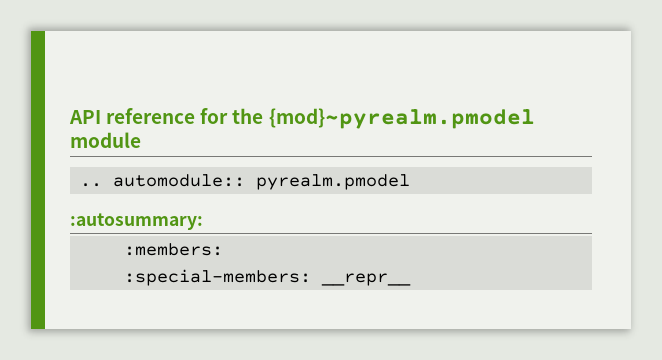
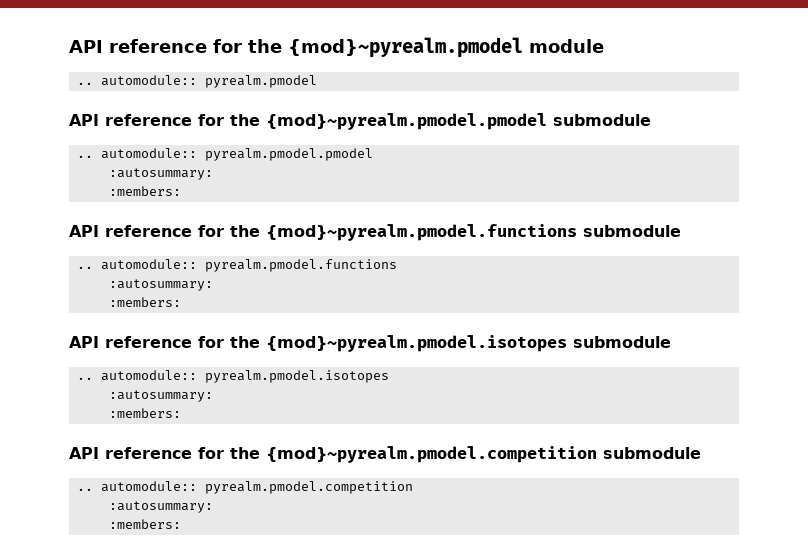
+ API reference for the {mod}~pyrealm.pmodel.pmodel submodule
+ .. automodule:: pyrealm.pmodel.pmodel
  :autosummary:
  :members:
- :special-members: __repr__
+ API reference for the {mod}~pyrealm.pmodel.functions submodule
+ .. automodule:: pyrealm.pmodel.functions
+ :autosummary:
+ :members:
+ API reference for the {mod}~pyrealm.pmodel.isotopes submodule
+ .. automodule:: pyrealm.pmodel.isotopes
+ :autosummary:
+ :members:
+ API reference for the {mod}~pyrealm.pmodel.competition submodule
+ .. automodule:: pyrealm.pmodel.competition
+ :autosummary:
+ :members:

